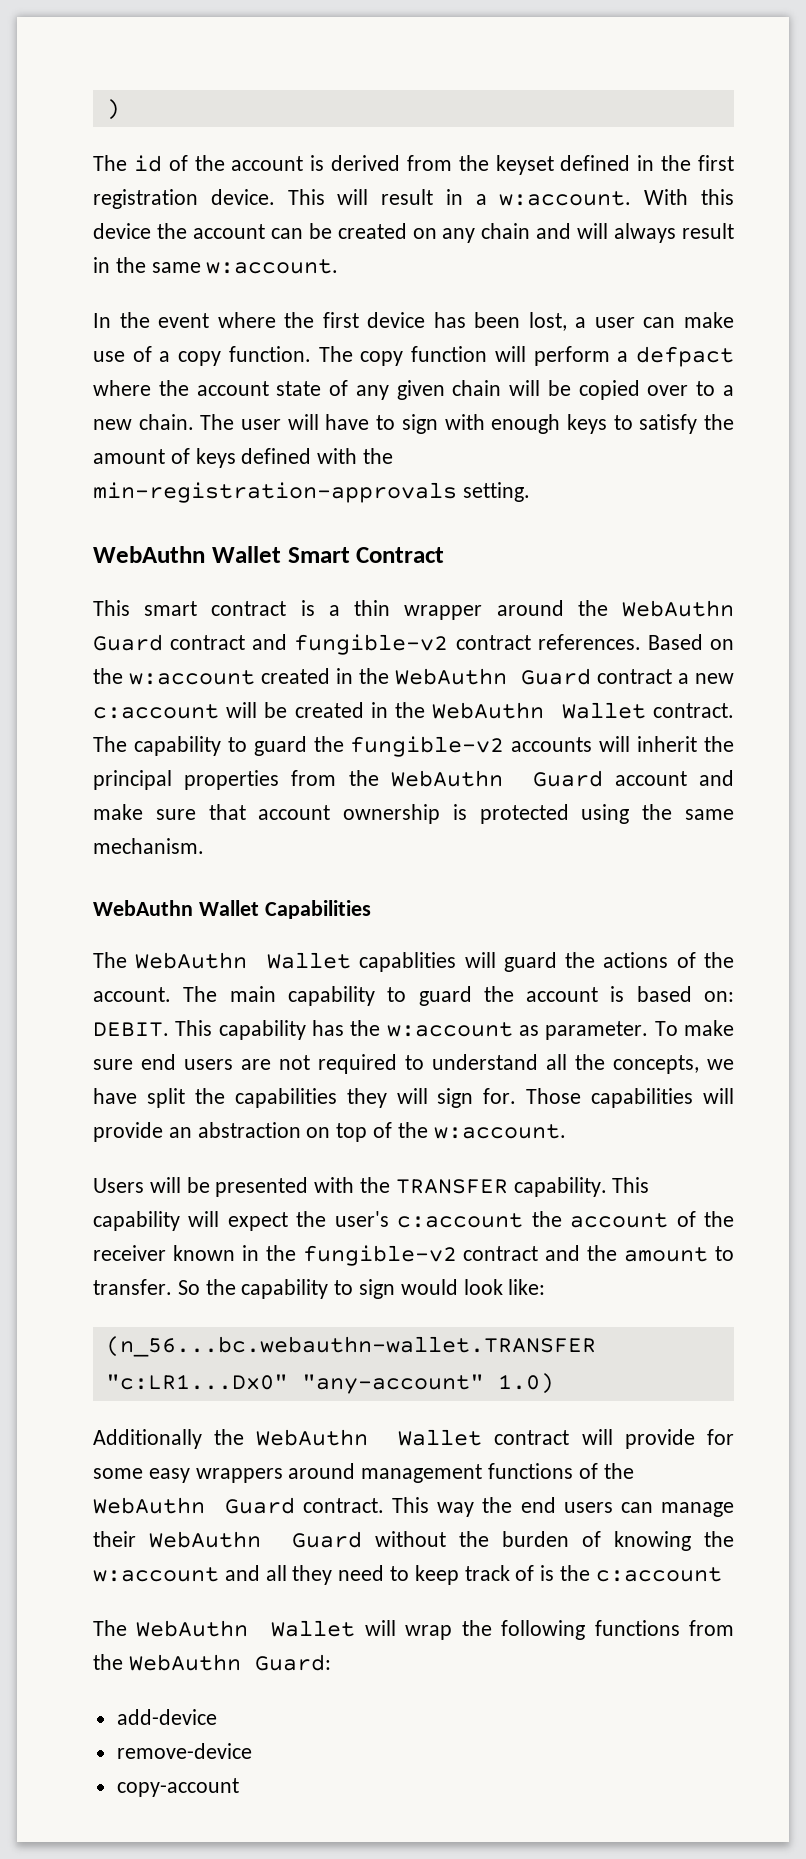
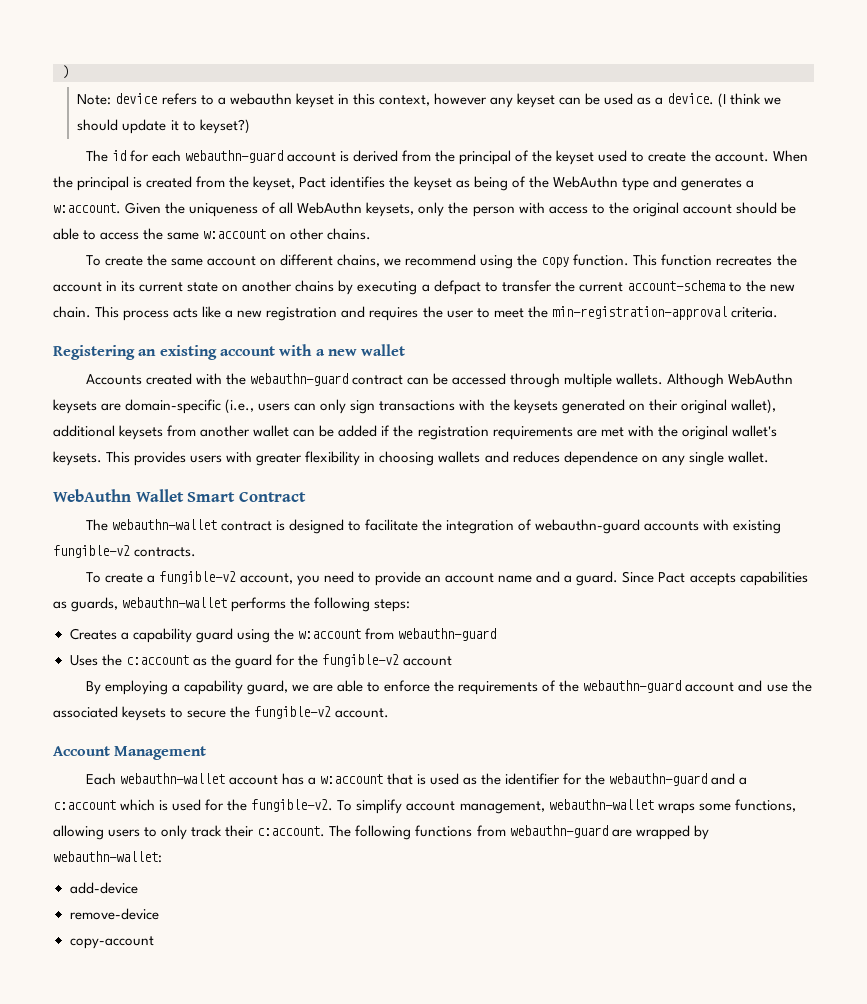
+ Note: device refers to a webauthn keyset in this context, however any keyset can be used as a device. (I think we should update it to keyset?)
- The id of the account is derived from the keyset defined in the first registration device. This will result in a w:account. With this device the account can be created on any chain and will always result in the same w:account.
- In the event where the first device has been lost, a user can make use of a copy function. The copy function will perform a defpact where the account state of any given chain will be copied over to a new chain. The user will have to sign with enough keys to satisfy the amount of keys defined with the min-registration-approvals setting.
+ The id for each webauthn-guard account is derived from the principal of the keyset used to create the account. When the principal is created from the keyset, Pact identifies the keyset as being of the WebAuthn type and generates a w:account. Given the uniqueness of all WebAuthn keysets, only the person with access to the original account should be able to access the same w:account on other chains.
+ To create the same account on different chains, we recommend using the copy function. This function recreates the account in its current state on another chains by executing a defpact to transfer the current account-schema to the new chain. This process acts like a new registration and requires the user to meet the min-registration-approval criteria.
+ Registering an existing account with a new wallet
+ Accounts created with the webauthn-guard contract can be accessed through multiple wallets. Although WebAuthn keysets are domain-specific (i.e., users can only sign transactions with the keysets generated on their original wallet), additional keysets from another wallet can be added if the registration requirements are met with the original wallet's keysets. This provides users with greater flexibility in choosing wallets and reduces dependence on any single wallet.
  WebAuthn Wallet Smart Contract
- This smart contract is a thin wrapper around the WebAuthn Guard contract and fungible-v2 contract references. Based on the w:account created in the WebAuthn Guard contract a new c:account will be created in the WebAuthn Wallet contract. The capability to guard the fungible-v2 accounts will inherit the principal properties from the WebAuthn Guard account and make sure that account ownership is protected using the same mechanism.
- WebAuthn Wallet Capabilities
- The WebAuthn Wallet capablities will guard the actions of the account. The main capability to guard the account is based on: DEBIT. This capability has the w:account as parameter. To make sure end users are not required to understand all the concepts, we have split the capabilities they will sign for. Those capabilities will provide an abstraction on top of the w:account.
- Users will be presented with the TRANSFER capability. This capability will expect the user's c:account the account of the receiver known in the fungible-v2 contract and the amount to transfer. So the capability to sign would look like:
- (n_56...bc.webauthn-wallet.TRANSFER "c:LR1...Dx0" "any-account" 1.0)
- Additionally the WebAuthn Wallet contract will provide for some easy wrappers around management functions of the WebAuthn Guard contract. This way the end users can manage their WebAuthn Guard without the burden of knowing the w:account and all they need to keep track of is the c:account
- The WebAuthn Wallet will wrap the following functions from the WebAuthn Guard:
+ The webauthn-wallet contract is designed to facilitate the integration of webauthn-guard accounts with existing fungible-v2 contracts.
+ To create a fungible-v2 account, you need to provide an account name and a guard. Since Pact accepts capabilities as guards, webauthn-wallet performs the following steps:
+ Creates a capability guard using the w:account from webauthn-guard
+ Uses the c:account as the guard for the fungible-v2 account
+ By employing a capability guard, we are able to enforce the requirements of the webauthn-guard account and use the associated keysets to secure the fungible-v2 account.
+ Account Management
+ Each webauthn-wallet account has a w:account that is used as the identifier for the webauthn-guard and a c:account which is used for the fungible-v2. To simplify account management, webauthn-wallet wraps some functions, allowing users to only track their c:account. The following functions from webauthn-guard are wrapped by webauthn-wallet:

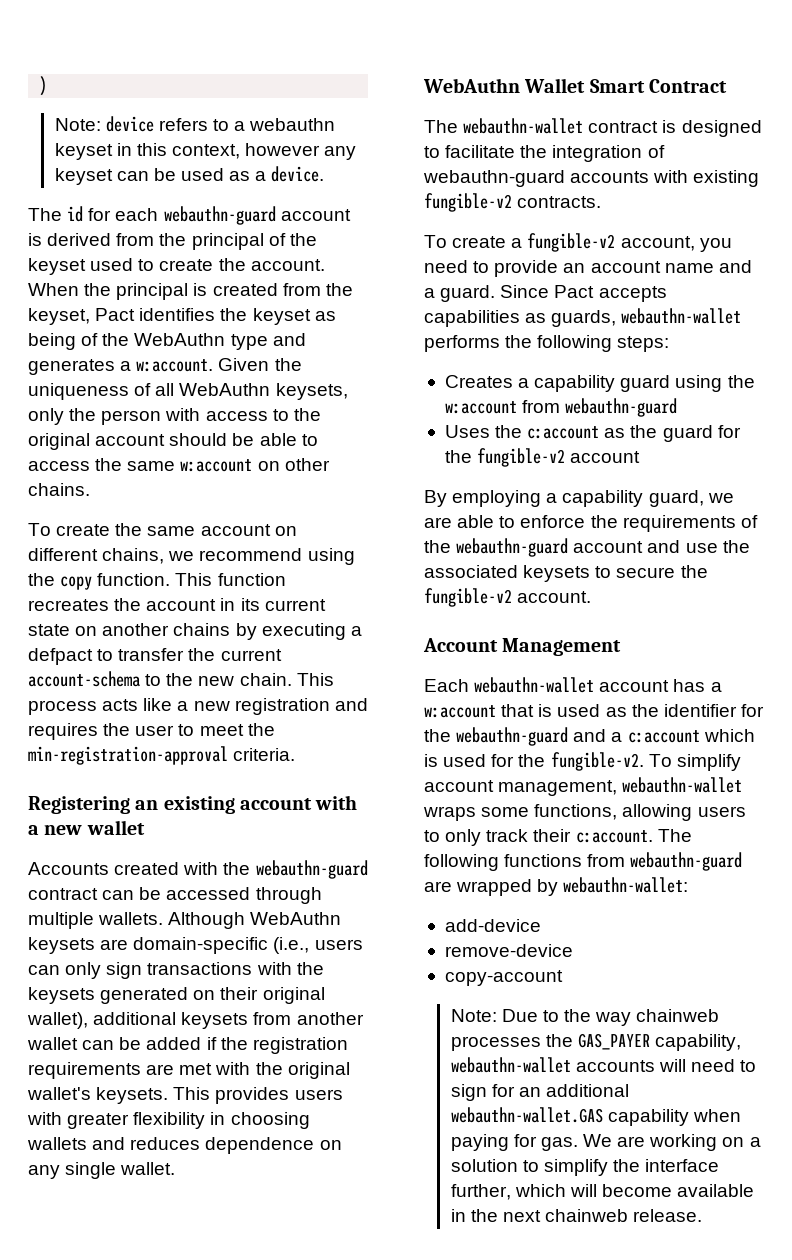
- (I think we should update it to keyset?)
+ Note: Due to the way chainweb processes the GAS_PAYER capability, webauthn-wallet accounts will need to sign for an additional webauthn-wallet.GAS capability when paying for gas. We are working on a solution to simplify the interface further, which will become available in the next chainweb release.

